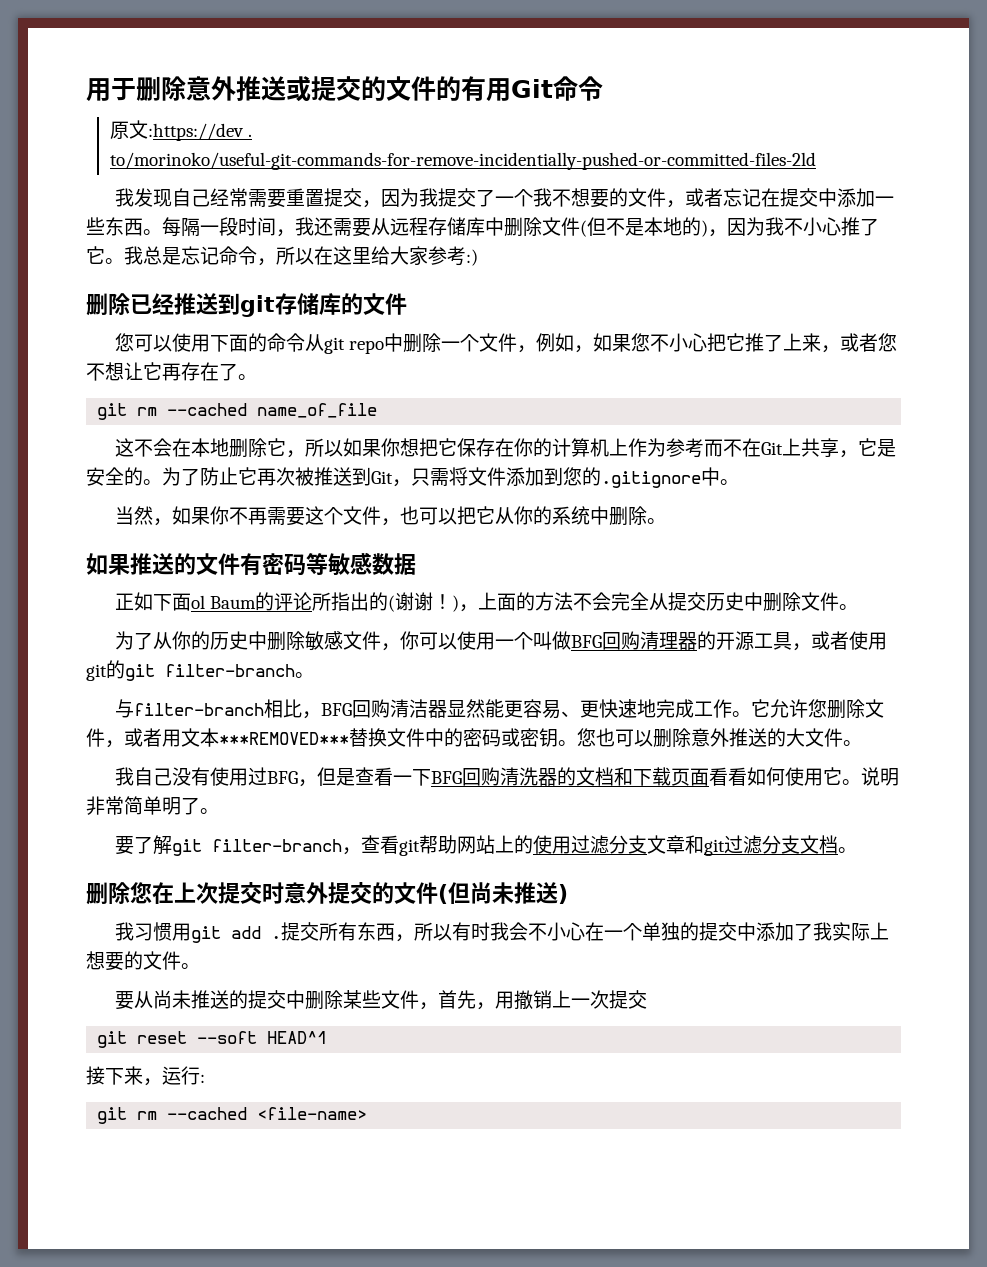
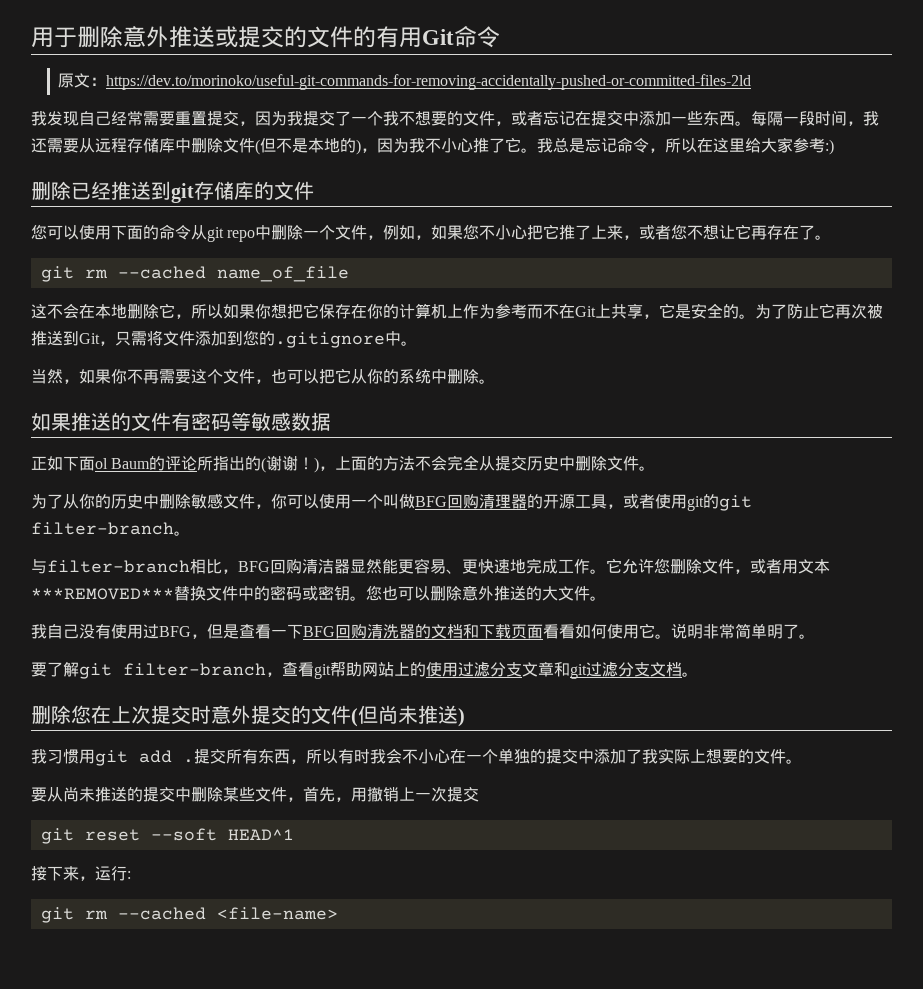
- 原文:https://dev . to/morinoko/useful-git-commands-for-remove-incidentially-pushed-or-committed-files-2ld
+ 原文：https://dev.to/morinoko/useful-git-commands-for-removing-accidentally-pushed-or-committed-files-2ld

